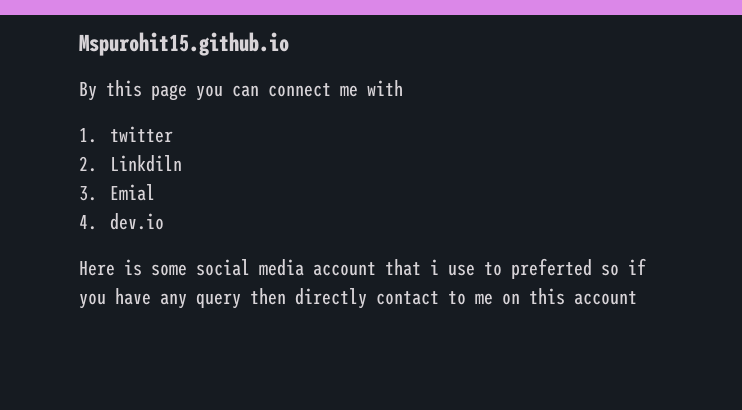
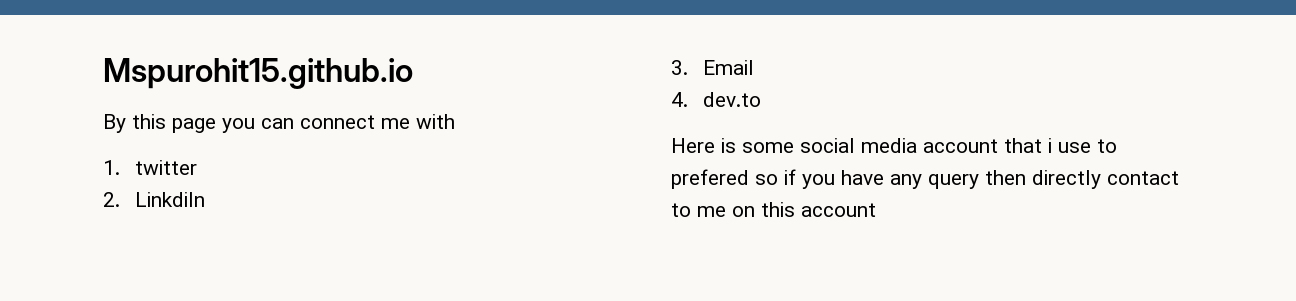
- 3. Emial
+ 3. Email
- 4. dev.io
+ 4. dev.to
- Here is some social media account that i use to preferted so if you have any query then directly contact to me on this account
+ Here is some social media account that i use to prefered so if you have any query then directly contact to me on this account

